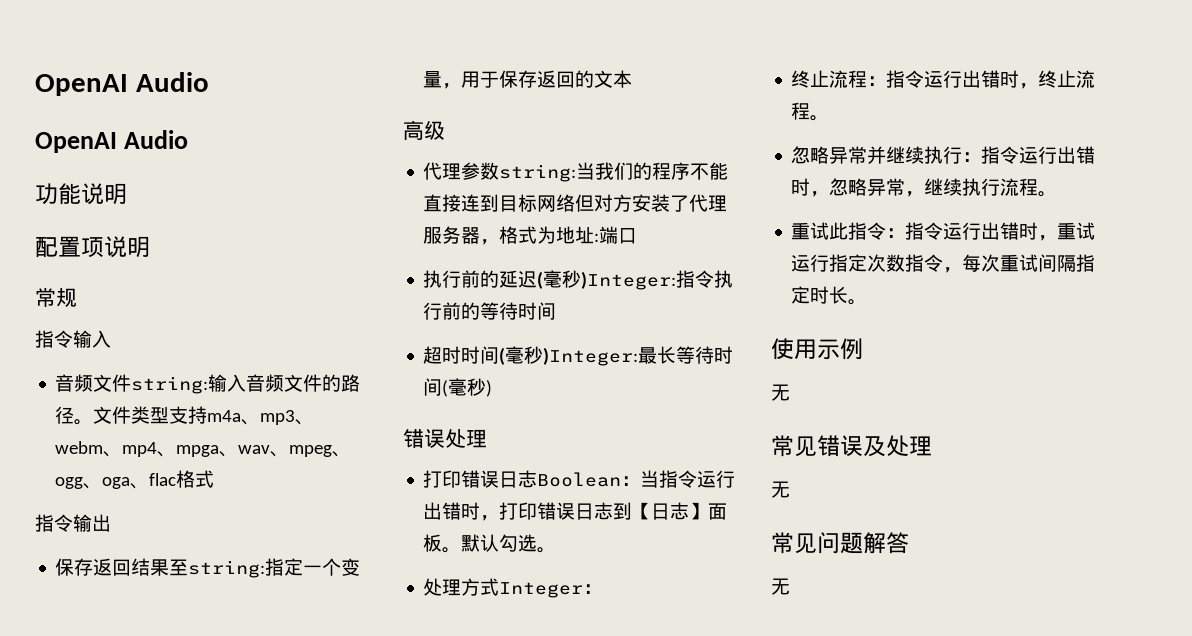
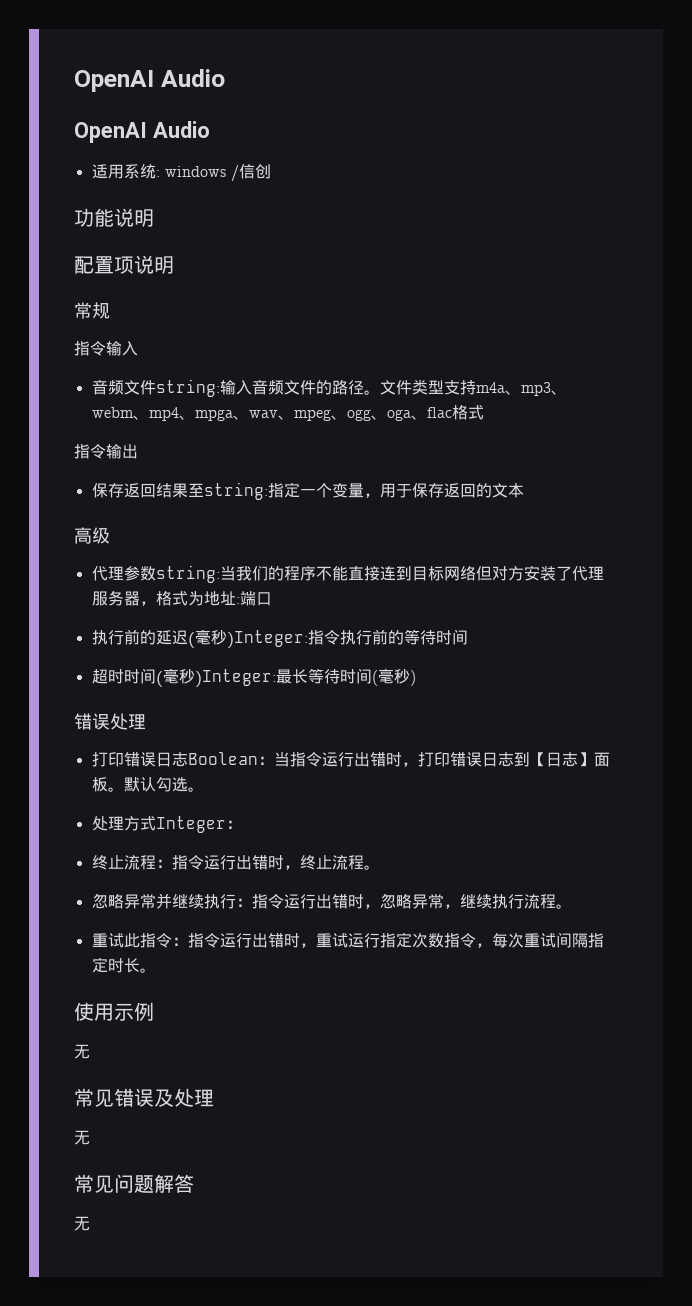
+ 适用系统: windows /信创

